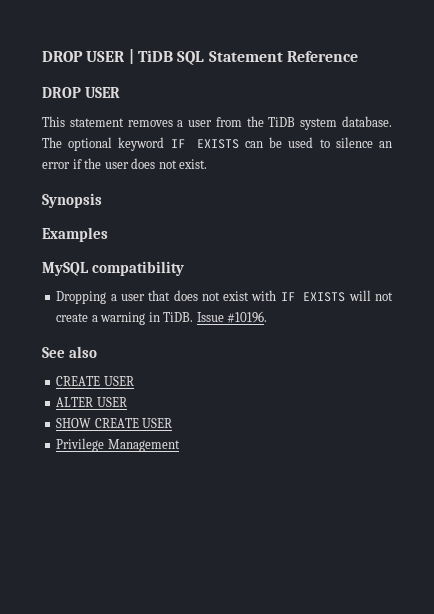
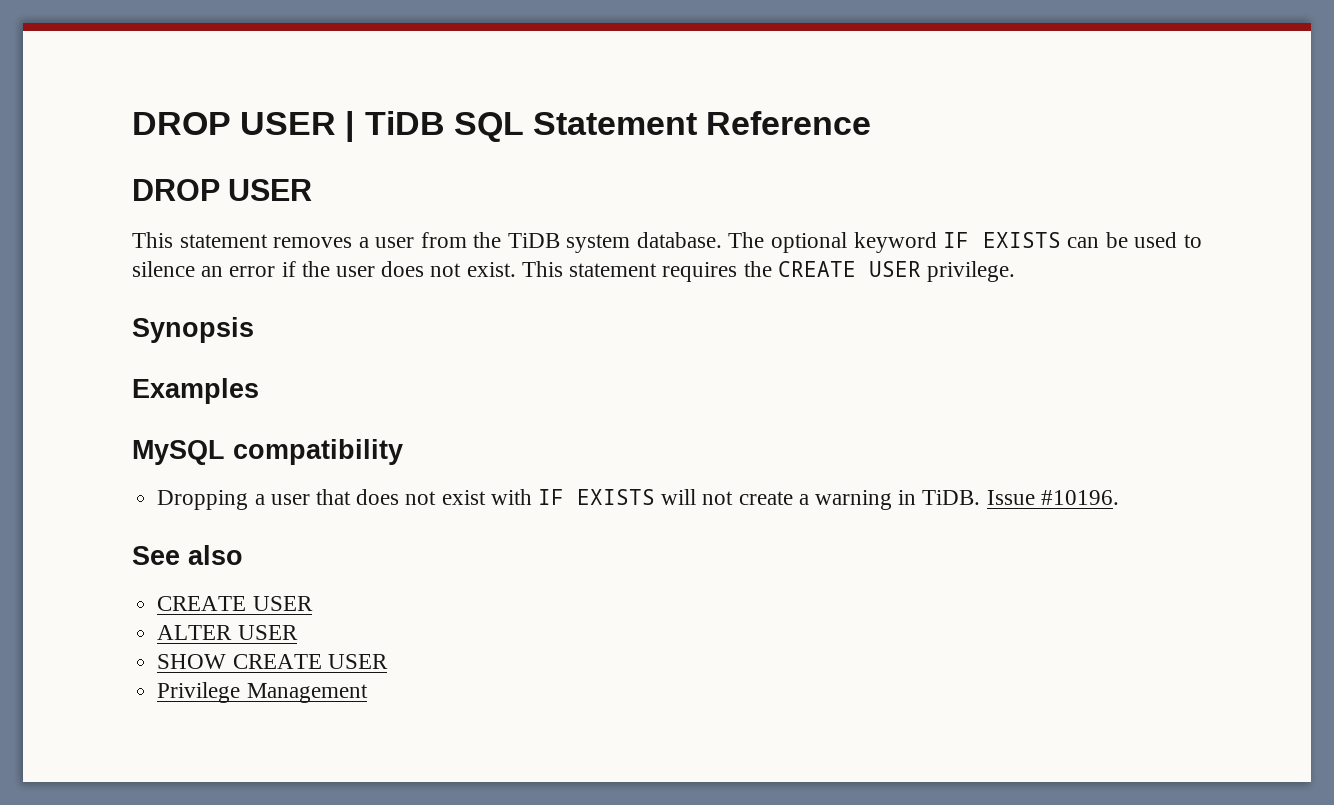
+ This statement requires the CREATE USER privilege.

